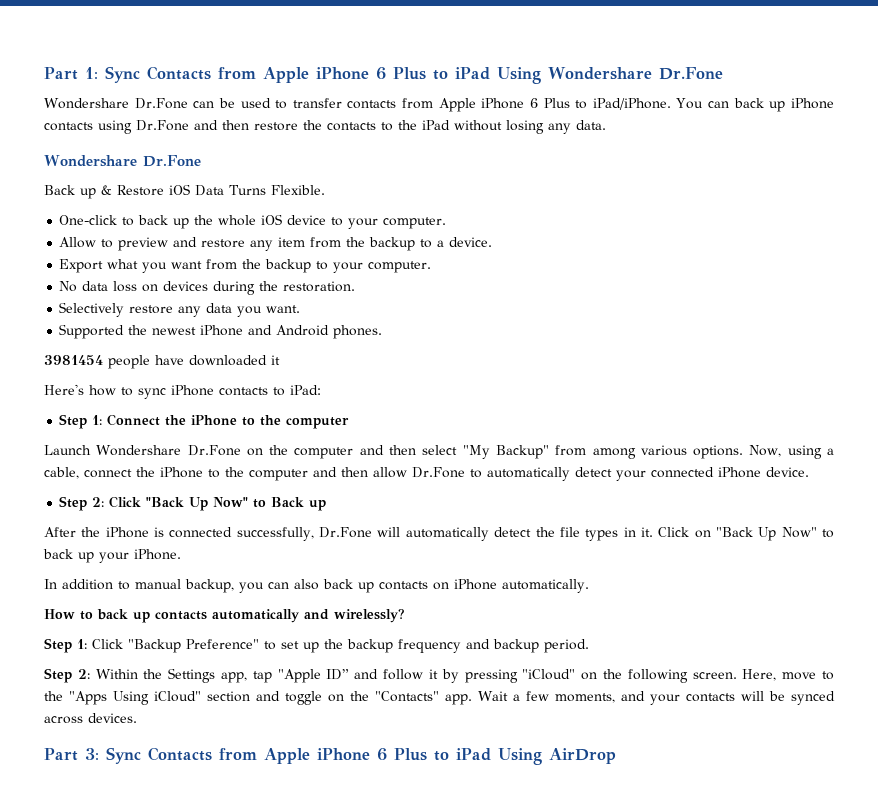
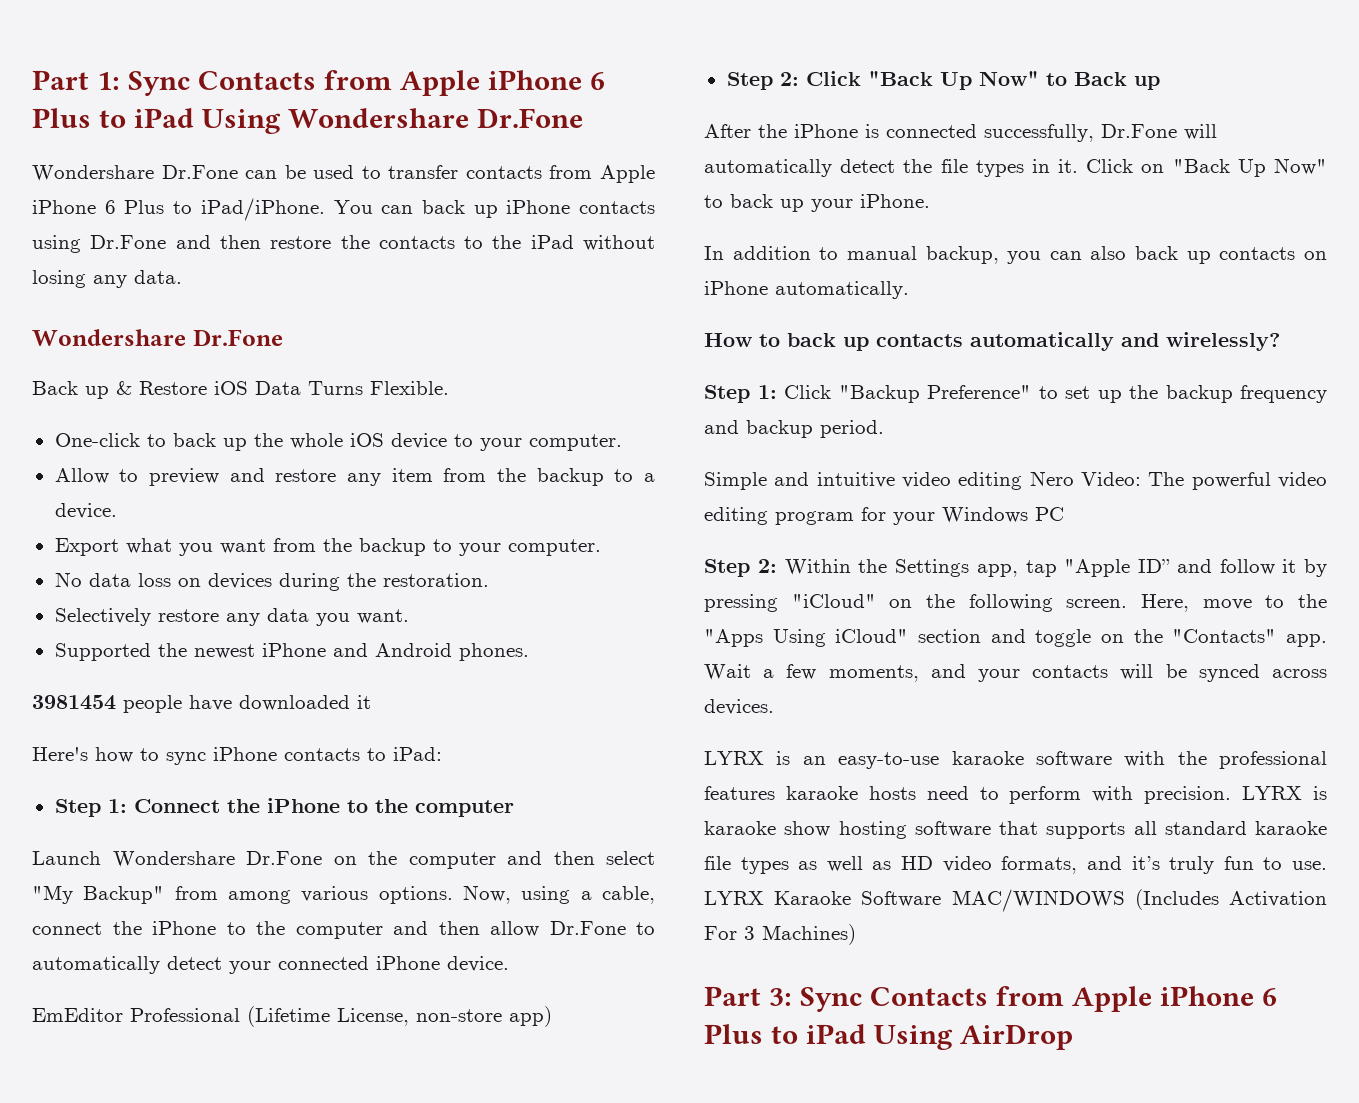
+ EmEditor Professional (Lifetime License, non-store app)
+ Simple and intuitive video editing Nero Video: The powerful video editing program for your Windows PC
+ LYRX is an easy-to-use karaoke software with the professional features karaoke hosts need to perform with precision. LYRX is karaoke show hosting software that supports all standard karaoke file types as well as HD video formats, and it’s truly fun to use. LYRX Karaoke Software MAC/WINDOWS (Includes Activation For 3 Machines)

